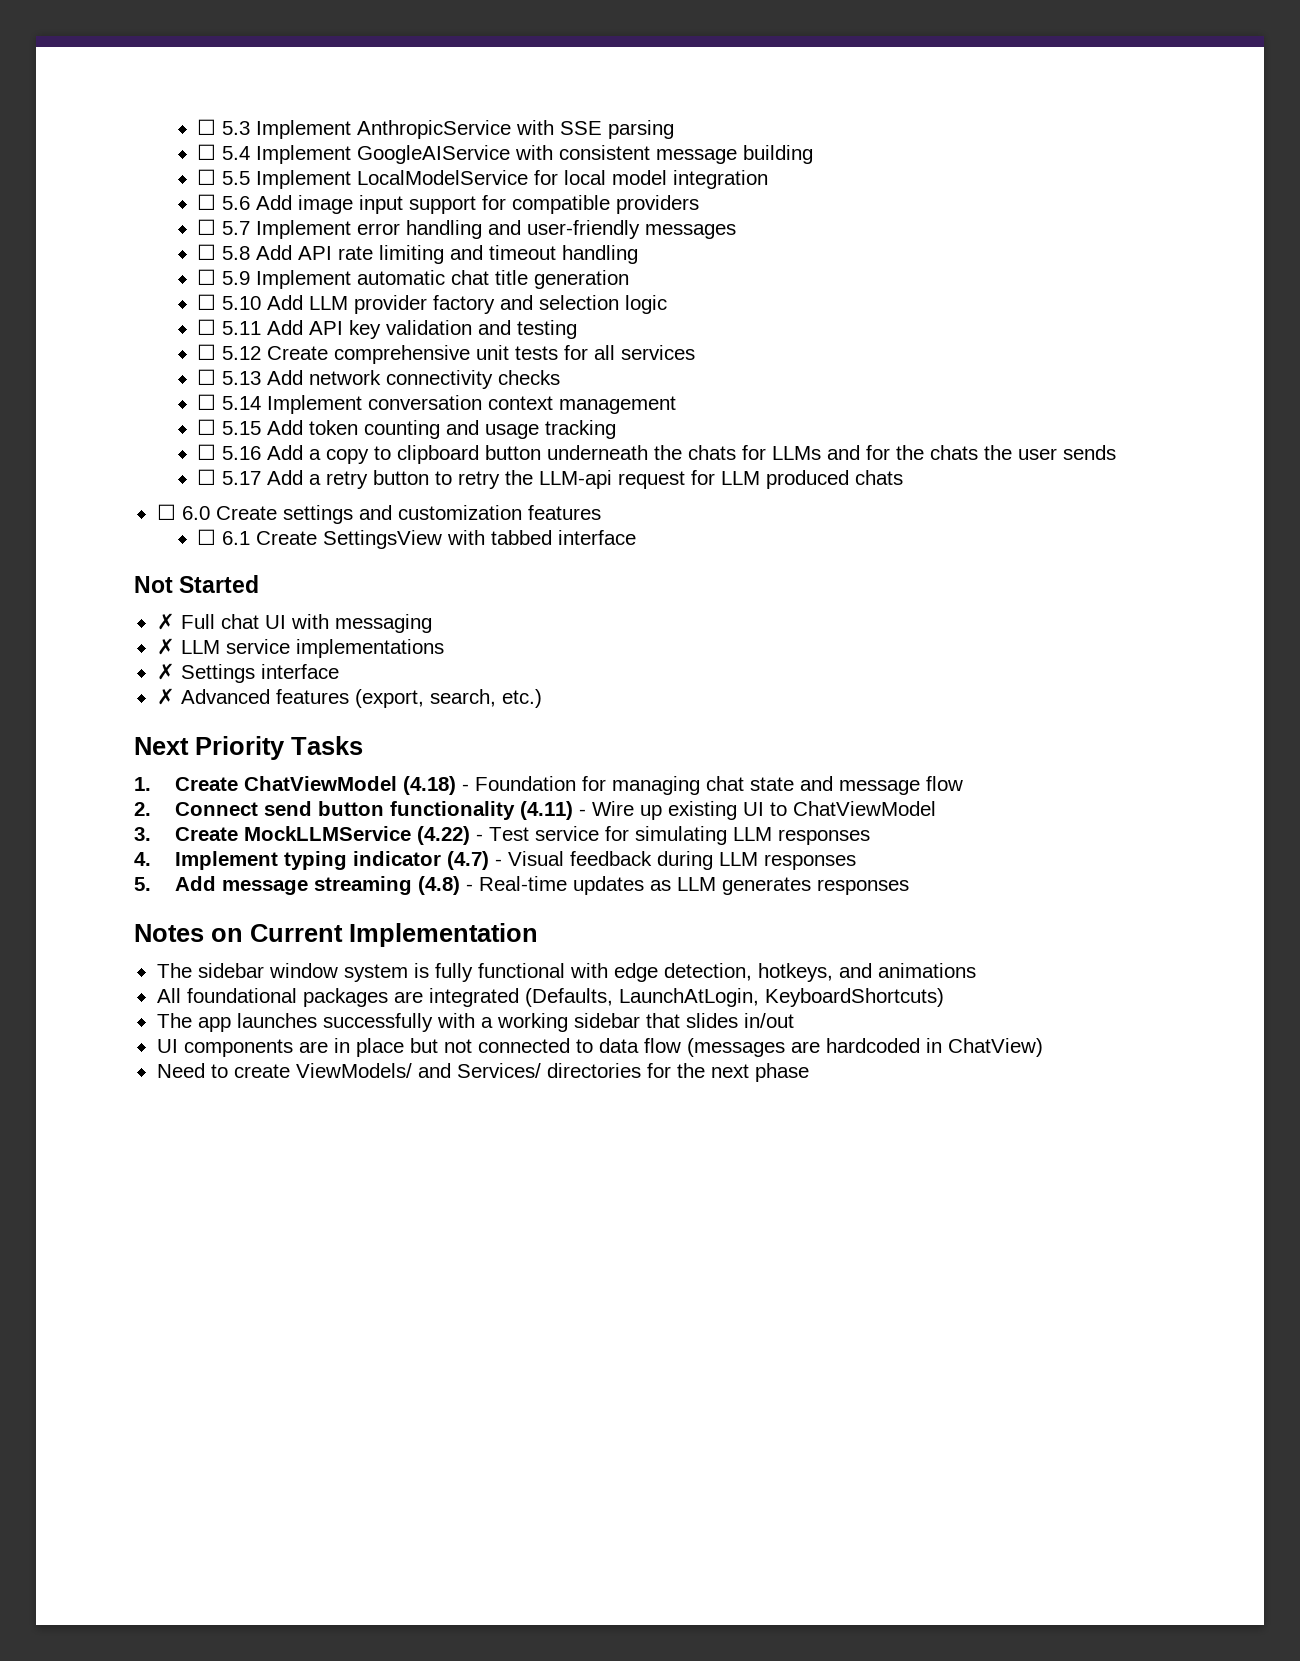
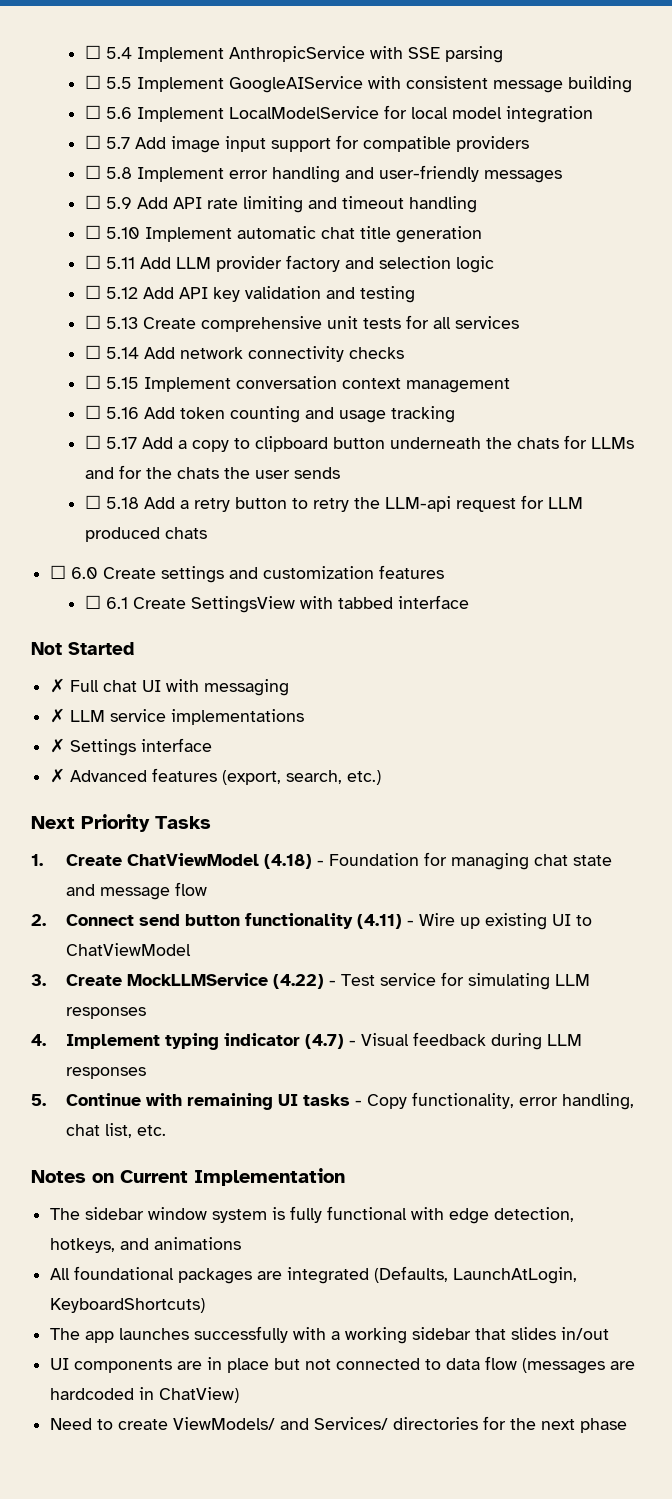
- ☐ 5.3 Implement AnthropicService with SSE parsing
+ ☐ 5.4 Implement AnthropicService with SSE parsing
- ☐ 5.4 Implement GoogleAIService with consistent message building
+ ☐ 5.5 Implement GoogleAIService with consistent message building
- ☐ 5.5 Implement LocalModelService for local model integration
+ ☐ 5.6 Implement LocalModelService for local model integration
- ☐ 5.6 Add image input support for compatible providers
+ ☐ 5.7 Add image input support for compatible providers
- ☐ 5.7 Implement error handling and user-friendly messages
+ ☐ 5.8 Implement error handling and user-friendly messages
- ☐ 5.8 Add API rate limiting and timeout handling
+ ☐ 5.9 Add API rate limiting and timeout handling
- ☐ 5.9 Implement automatic chat title generation
+ ☐ 5.10 Implement automatic chat title generation
- ☐ 5.10 Add LLM provider factory and selection logic
+ ☐ 5.11 Add LLM provider factory and selection logic
- ☐ 5.11 Add API key validation and testing
+ ☐ 5.12 Add API key validation and testing
- ☐ 5.12 Create comprehensive unit tests for all services
+ ☐ 5.13 Create comprehensive unit tests for all services
- ☐ 5.13 Add network connectivity checks
+ ☐ 5.14 Add network connectivity checks
- ☐ 5.14 Implement conversation context management
+ ☐ 5.15 Implement conversation context management
- ☐ 5.15 Add token counting and usage tracking
+ ☐ 5.16 Add token counting and usage tracking
- ☐ 5.16 Add a copy to clipboard button underneath the chats for LLMs and for the chats the user sends
+ ☐ 5.17 Add a copy to clipboard button underneath the chats for LLMs and for the chats the user sends
- ☐ 5.17 Add a retry button to retry the LLM-api request for LLM produced chats
+ ☐ 5.18 Add a retry button to retry the LLM-api request for LLM produced chats
- 5. Add message streaming (4.8) - Real-time updates as LLM generates responses
+ 5. Continue with remaining UI tasks - Copy functionality, error handling, chat list, etc.

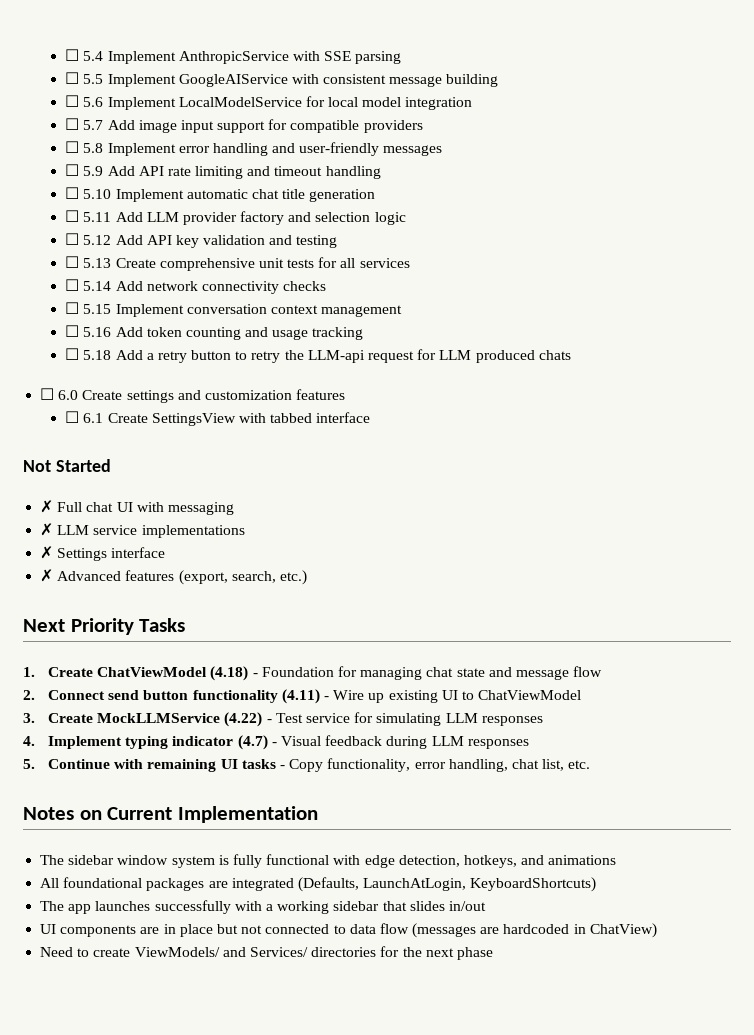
- ☐ 5.17 Add a copy to clipboard button underneath the chats for LLMs and for the chats the user sends

